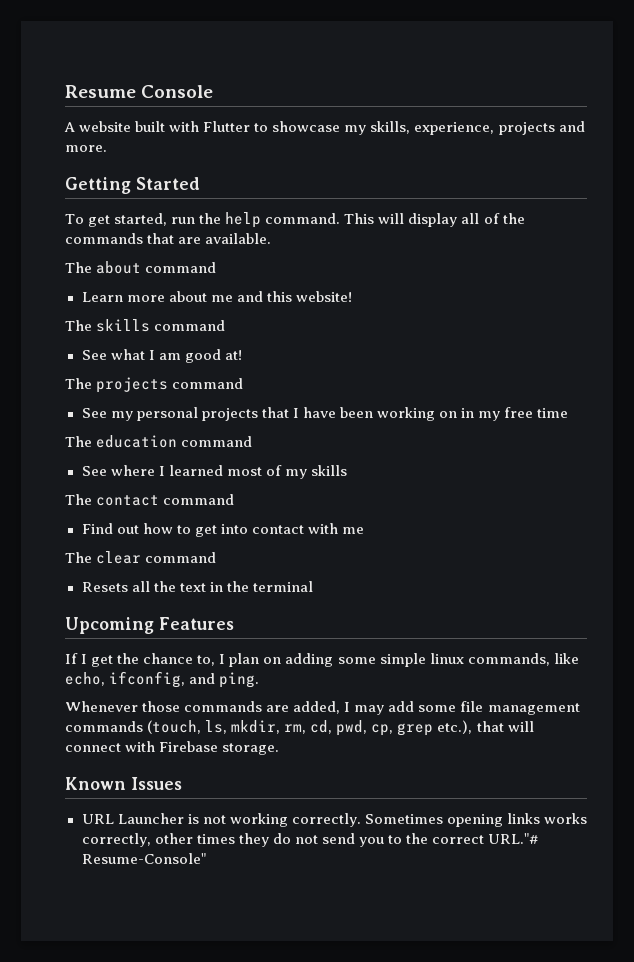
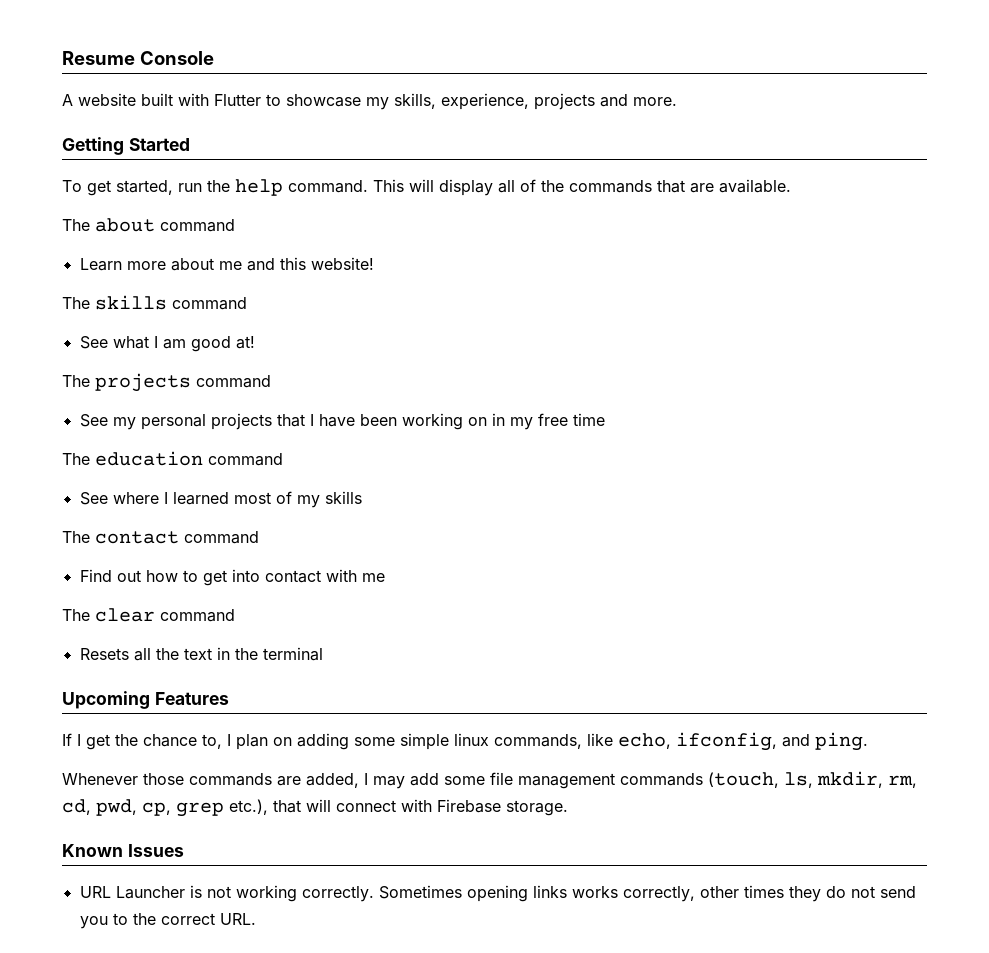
- Sometimes opening links works correctly, other times they do not send you to the correct URL."# Resume-Console"
+ Sometimes opening links works correctly, other times they do not send you to the correct URL.

